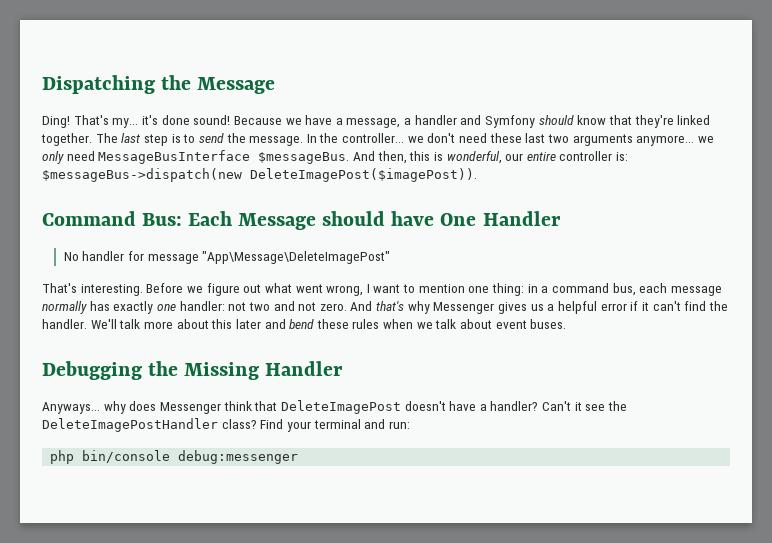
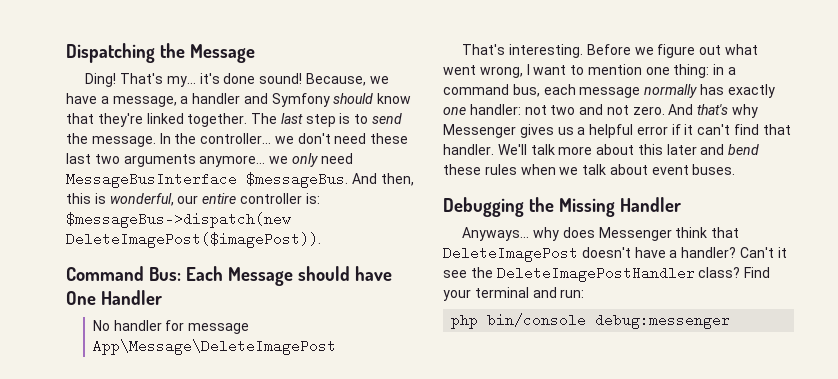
- Because we have a message, a handler and Symfony should know that they're linked together.
+ Because, we have a message, a handler and Symfony should know that they're linked together.
- No handler for message "App\Message\DeleteImagePost"
+ No handler for message App\Message\DeleteImagePost
- And that's why Messenger gives us a helpful error if it can't find the handler.
+ And that's why Messenger gives us a helpful error if it can't find that handler.

